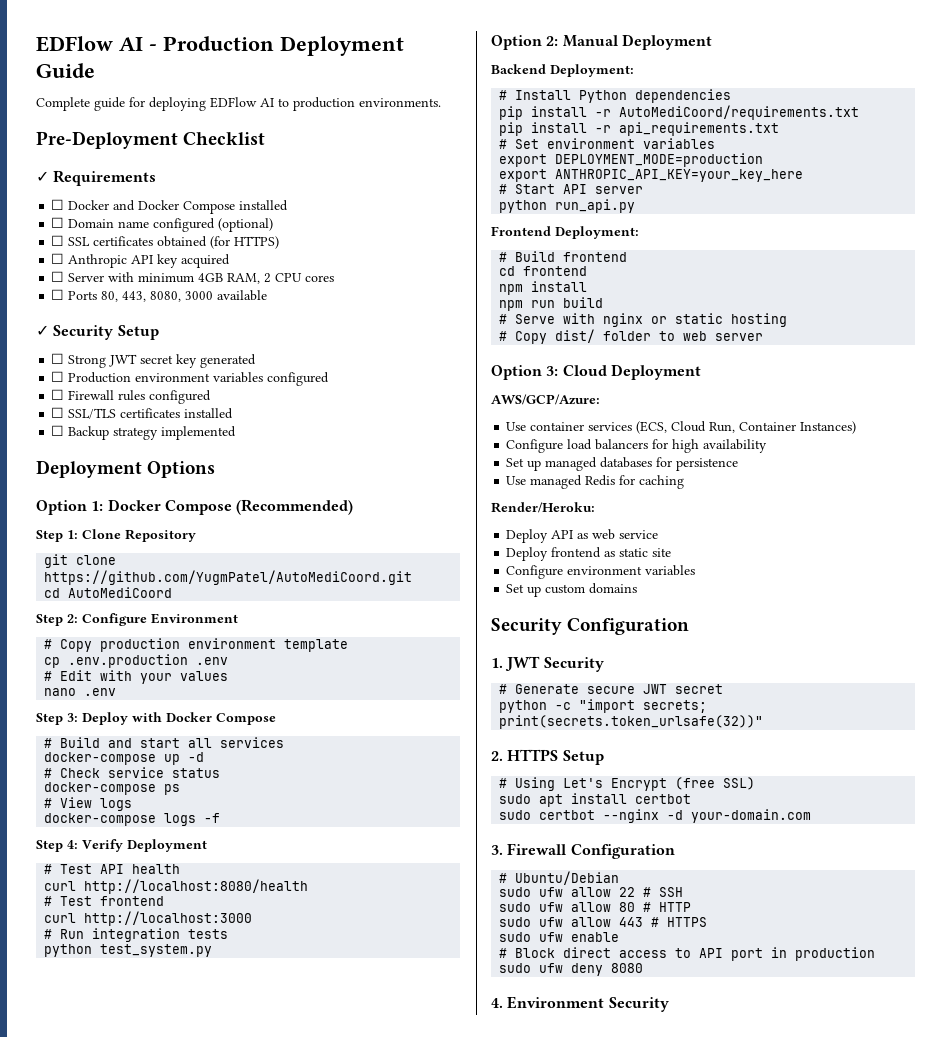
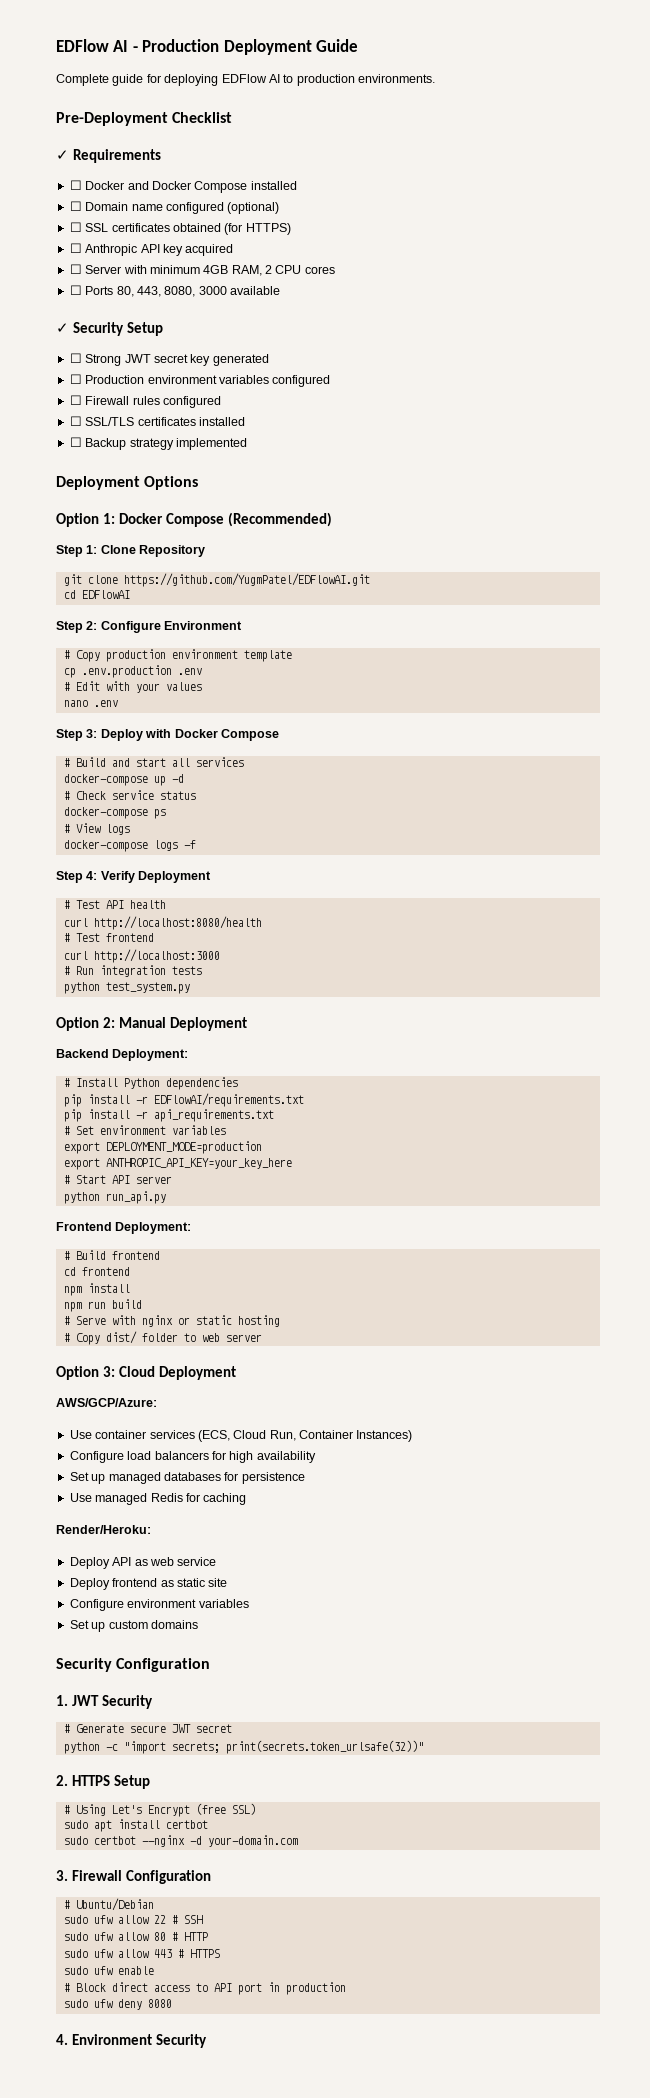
- git clone https://github.com/YugmPatel/AutoMediCoord.git
- cd AutoMediCoord
+ git clone https://github.com/YugmPatel/EDFlowAI.git
+ cd EDFlowAI
- pip install -r AutoMediCoord/requirements.txt
+ pip install -r EDFlowAI/requirements.txt

